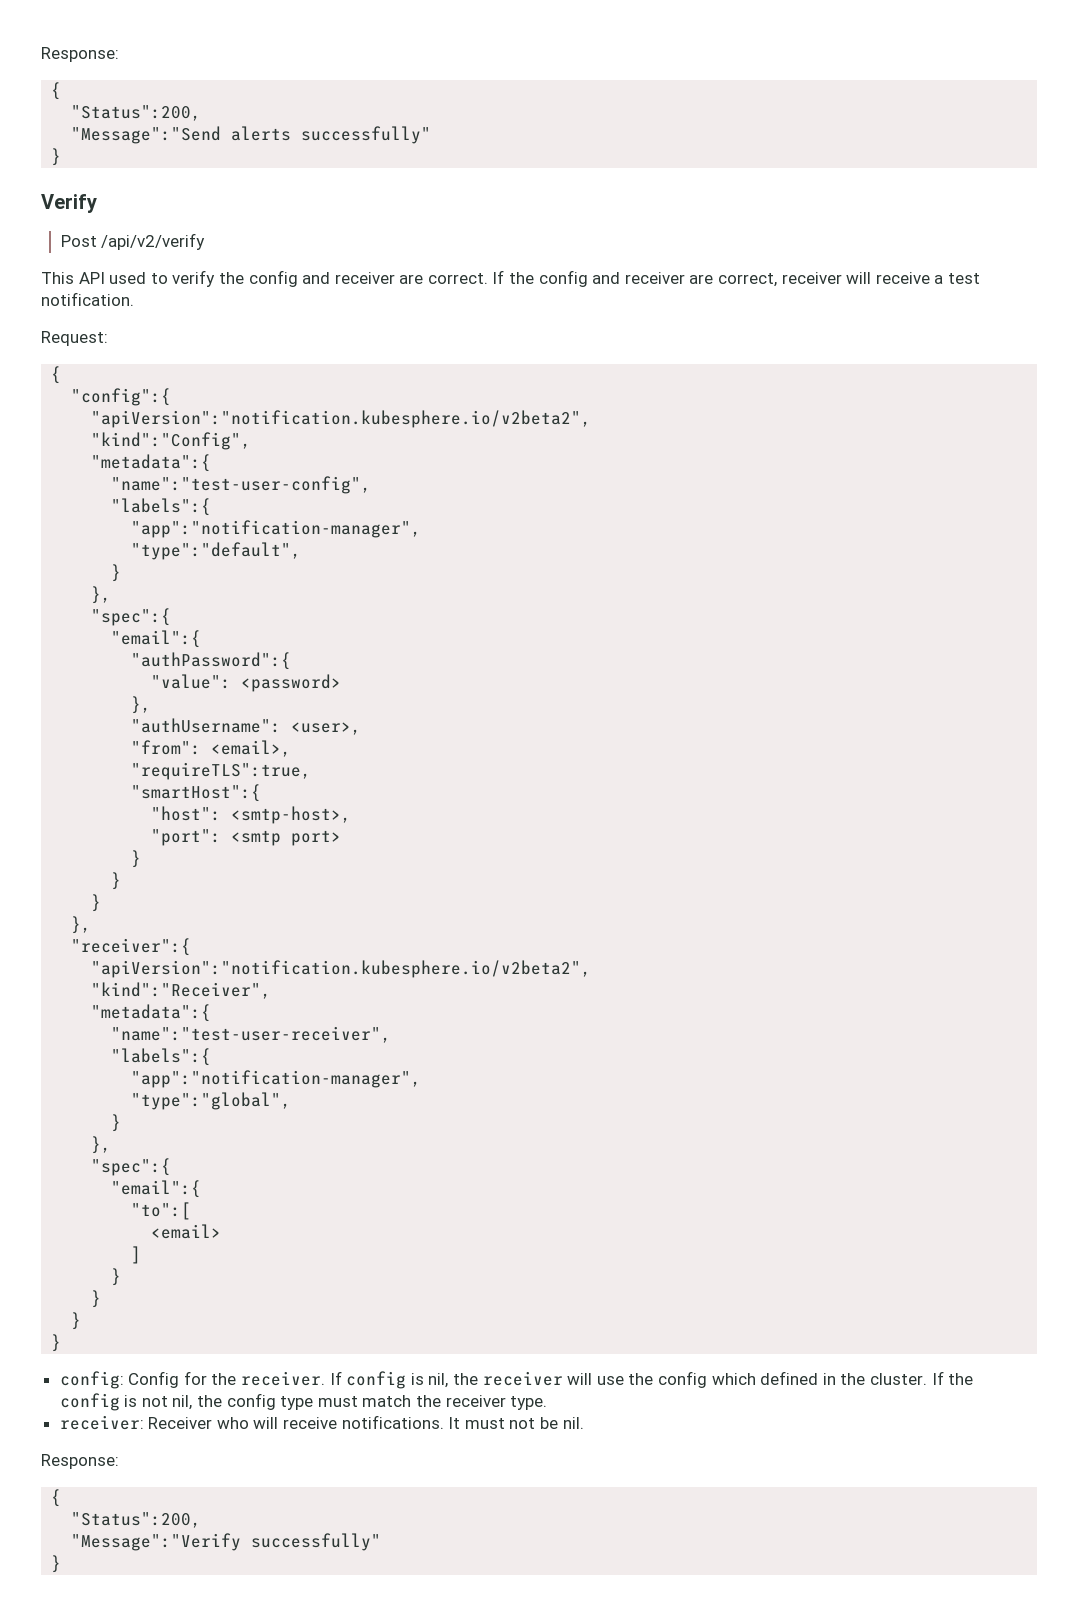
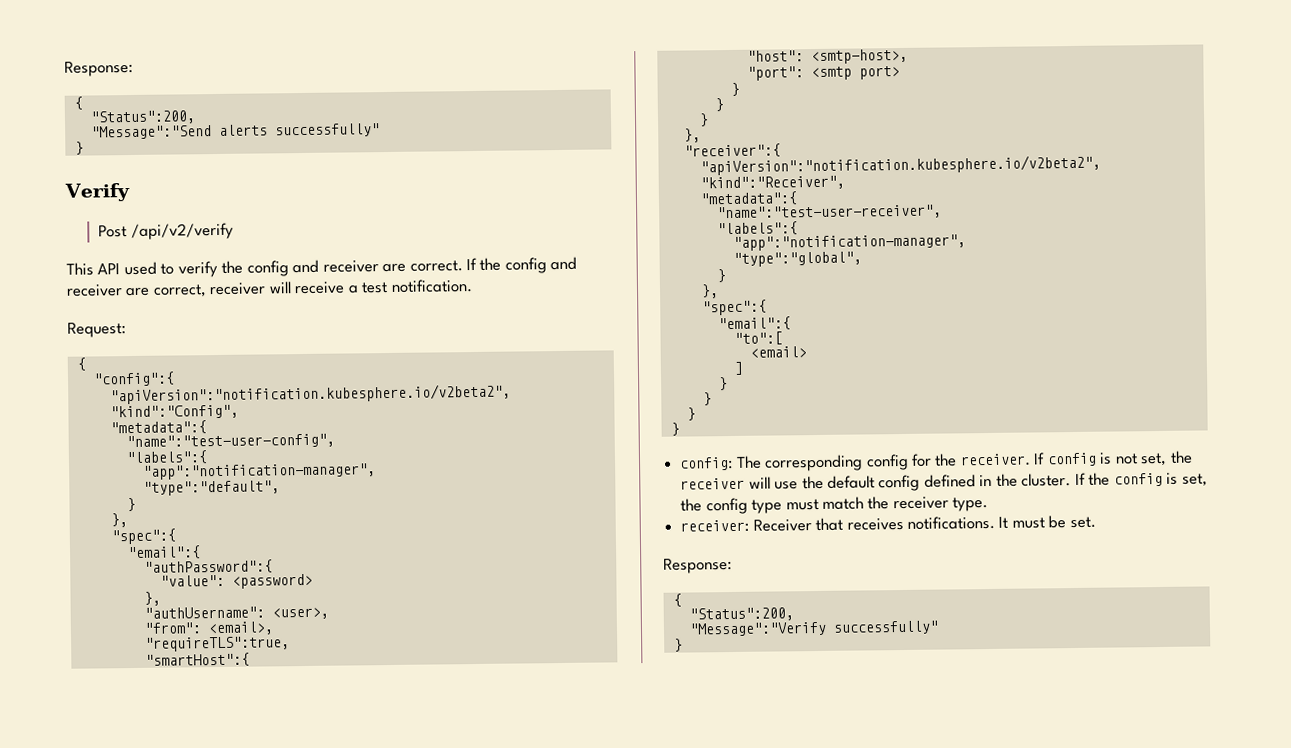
- config: Config for the receiver.
+ config: The corresponding config for the receiver.
- If config is nil, the receiver will use the config which defined in the cluster.
+ If config is not set, the receiver will use the default config defined in the cluster.
- If the config is not nil, the config type must match the receiver type.
+ If the config is set, the config type must match the receiver type.
- receiver: Receiver who will receive notifications. It must not be nil.
+ receiver: Receiver that receives notifications. It must be set.

